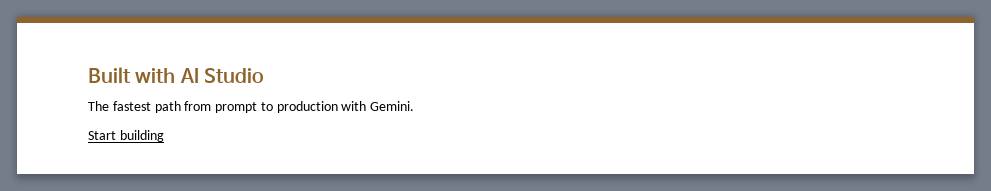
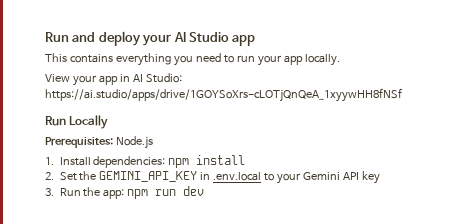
- Built with AI Studio
- The fastest path from prompt to production with Gemini.
- Start building
+ Run and deploy your AI Studio app
+ This contains everything you need to run your app locally.
+ View your app in AI Studio: https://ai.studio/apps/drive/1GOYSoXrs-cLOTjQnQeA_1xyywHH8fNSf
+ Run Locally
+ Prerequisites: Node.js
+ 1. Install dependencies: npm install
+ 2. Set the GEMINI_API_KEY in .env.local to your Gemini API key
+ 3. Run the app: npm run dev

